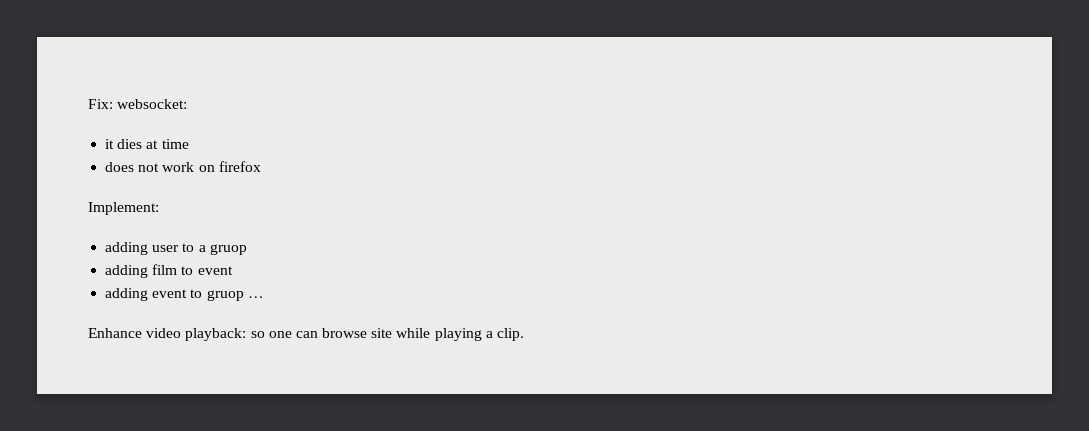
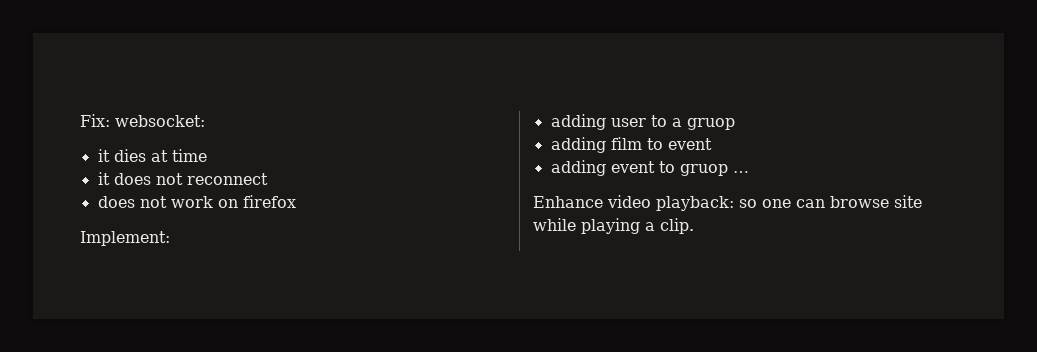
+ it does not reconnect

